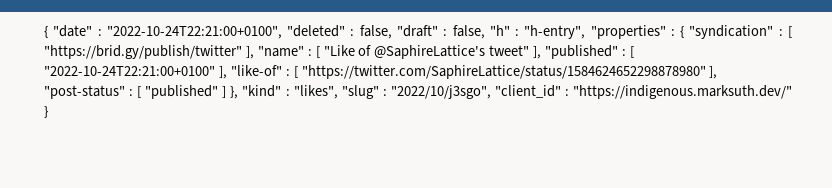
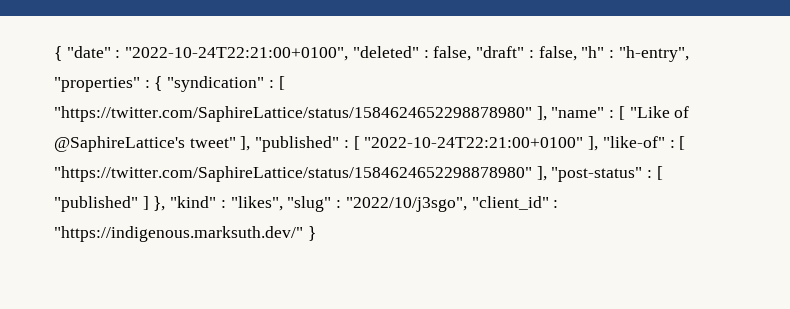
- { "date" : "2022-10-24T22:21:00+0100", "deleted" : false, "draft" : false, "h" : "h-entry", "properties" : { "syndication" : [ "https://brid.gy/publish/twitter" ], "name" : [ "Like of @SaphireLattice's tweet" ], "published" : [ "2022-10-24T22:21:00+0100" ], "like-of" : [ "https://twitter.com/SaphireLattice/status/1584624652298878980" ], "post-status" : [ "published" ] }, "kind" : "likes", "slug" : "2022/10/j3sgo", "client_id" : "https://indigenous.marksuth.dev/" }
+ { "date" : "2022-10-24T22:21:00+0100", "deleted" : false, "draft" : false, "h" : "h-entry", "properties" : { "syndication" : [ "https://twitter.com/SaphireLattice/status/1584624652298878980" ], "name" : [ "Like of @SaphireLattice's tweet" ], "published" : [ "2022-10-24T22:21:00+0100" ], "like-of" : [ "https://twitter.com/SaphireLattice/status/1584624652298878980" ], "post-status" : [ "published" ] }, "kind" : "likes", "slug" : "2022/10/j3sgo", "client_id" : "https://indigenous.marksuth.dev/" }

